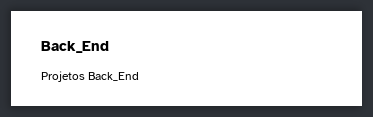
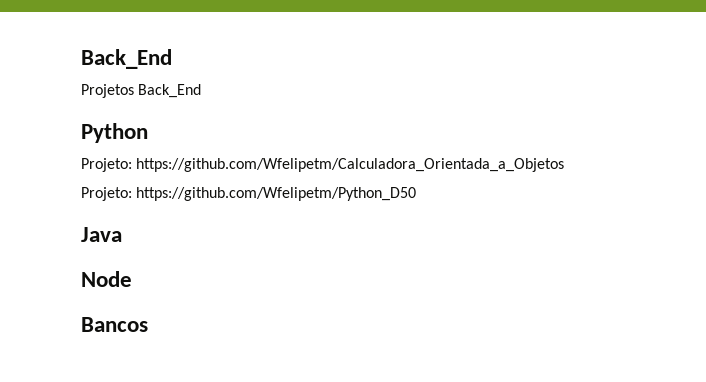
+ Python
+ Projeto: https://github.com/Wfelipetm/Calculadora_Orientada_a_Objetos
+ Projeto: https://github.com/Wfelipetm/Python_D50
+ Java
+ Node
+ Bancos

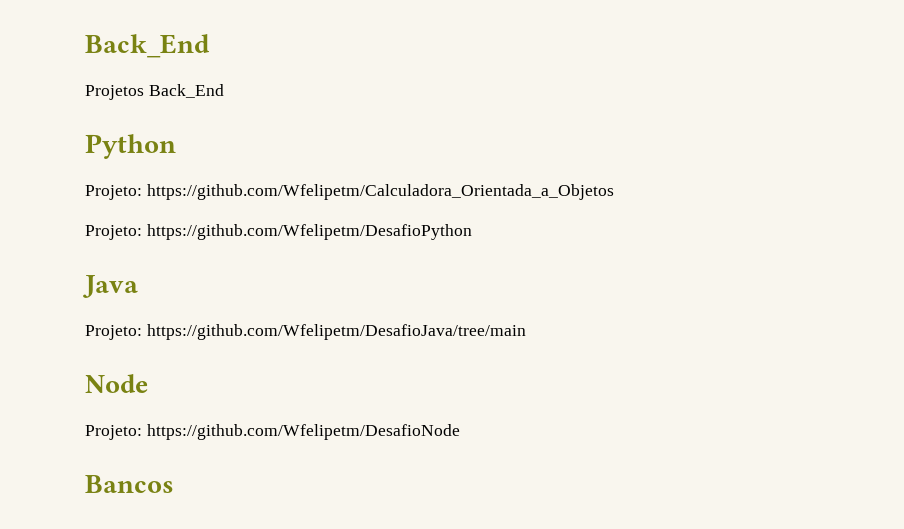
- Projeto: https://github.com/Wfelipetm/Python_D50
+ Projeto: https://github.com/Wfelipetm/DesafioPython
+ Projeto: https://github.com/Wfelipetm/DesafioJava/tree/main
+ Projeto: https://github.com/Wfelipetm/DesafioNode

